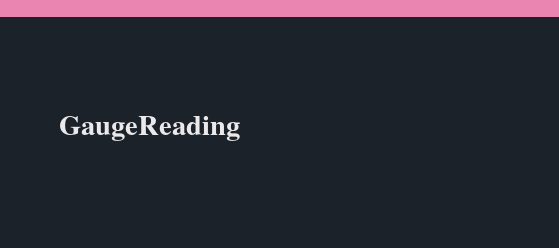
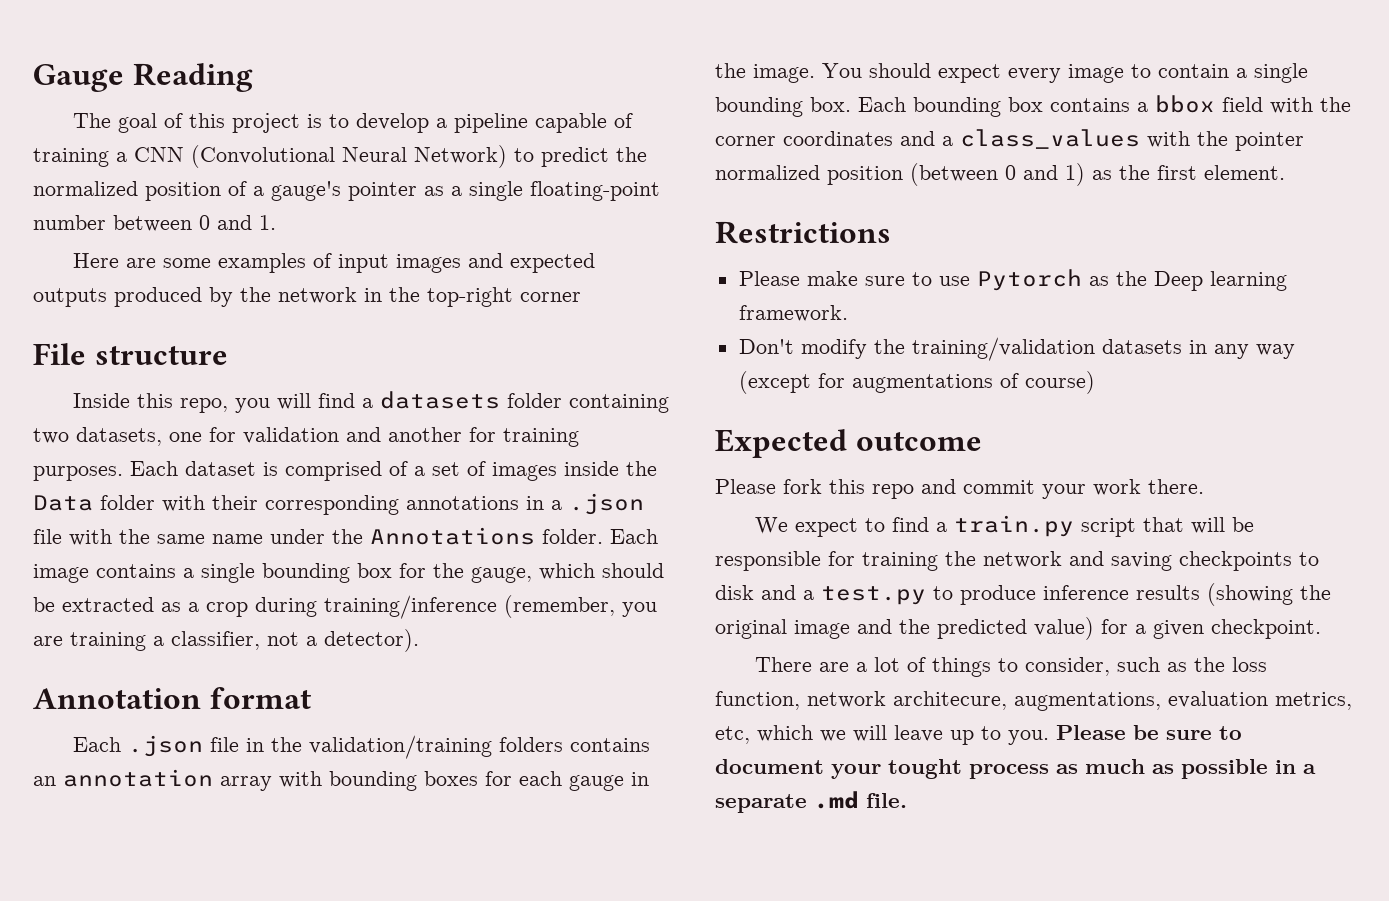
- GaugeReading
+ Gauge Reading
+ The goal of this project is to develop a pipeline capable of training a CNN (Convolutional Neural Network) to predict the normalized position of a gauge's pointer as a single floating-point number between 0 and 1.
+ Here are some examples of input images and expected outputs produced by the network in the top-right corner
+ File structure
+ Inside this repo, you will find a datasets folder containing two datasets, one for validation and another for training purposes. Each dataset is comprised of a set of images inside the Data folder with their corresponding annotations in a .json file with the same name under the Annotations folder. Each image contains a single bounding box for the gauge, which should be extracted as a crop during training/inference (remember, you are training a classifier, not a detector).
+ Annotation format
+ Each .json file in the validation/training folders contains an annotation array with bounding boxes for each gauge in the image. You should expect every image to contain a single bounding box. Each bounding box contains a bbox field with the corner coordinates and a class_values with the pointer normalized position (between 0 and 1) as the first element.
+ Restrictions
+ Please make sure to use Pytorch as the Deep learning framework.
+ Don't modify the training/validation datasets in any way (except for augmentations of course)
+ Expected outcome
+ Please fork this repo and commit your work there.
+ We expect to find a train.py script that will be responsible for training the network and saving checkpoints to disk and a test.py to produce inference results (showing the original image and the predicted value) for a given checkpoint.
+ There are a lot of things to consider, such as the loss function, network architecure, augmentations, evaluation metrics, etc, which we will leave up to you. Please be sure to document your tought process as much as possible in a separate .md file.

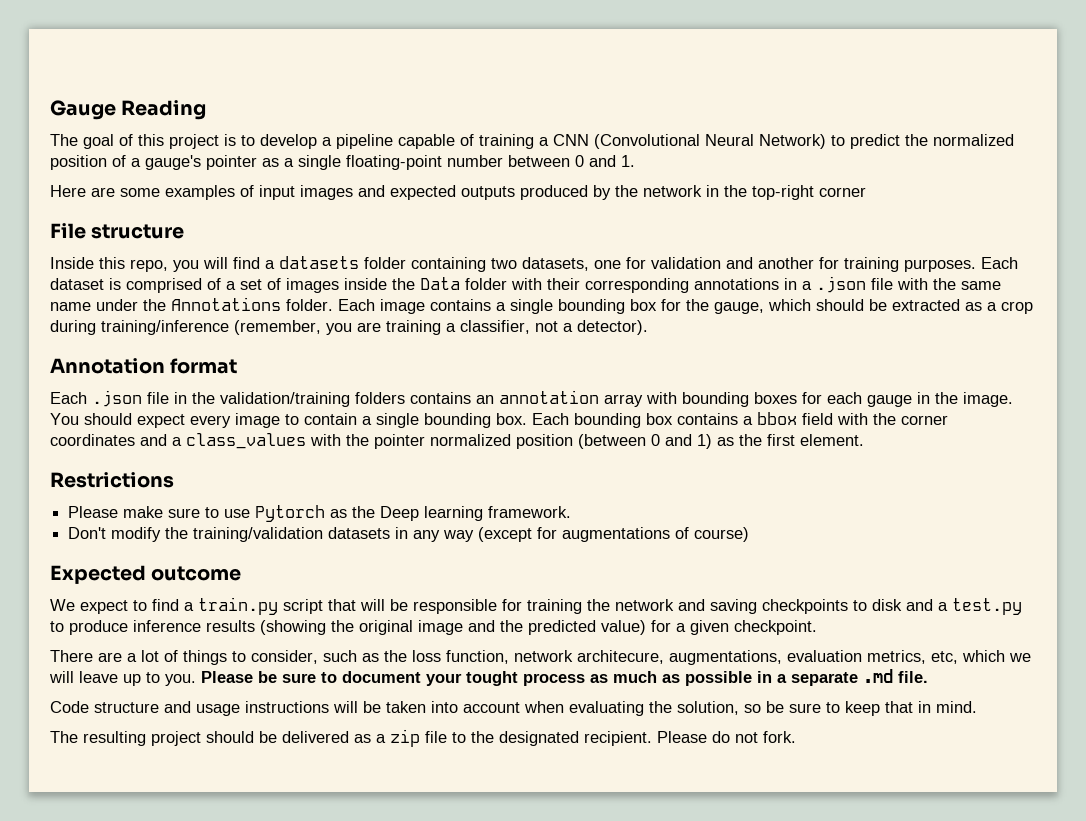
- Please fork this repo and commit your work there.
+ Code structure and usage instructions will be taken into account when evaluating the solution, so be sure to keep that in mind.
+ The resulting project should be delivered as a zip file to the designated recipient. Please do not fork.

